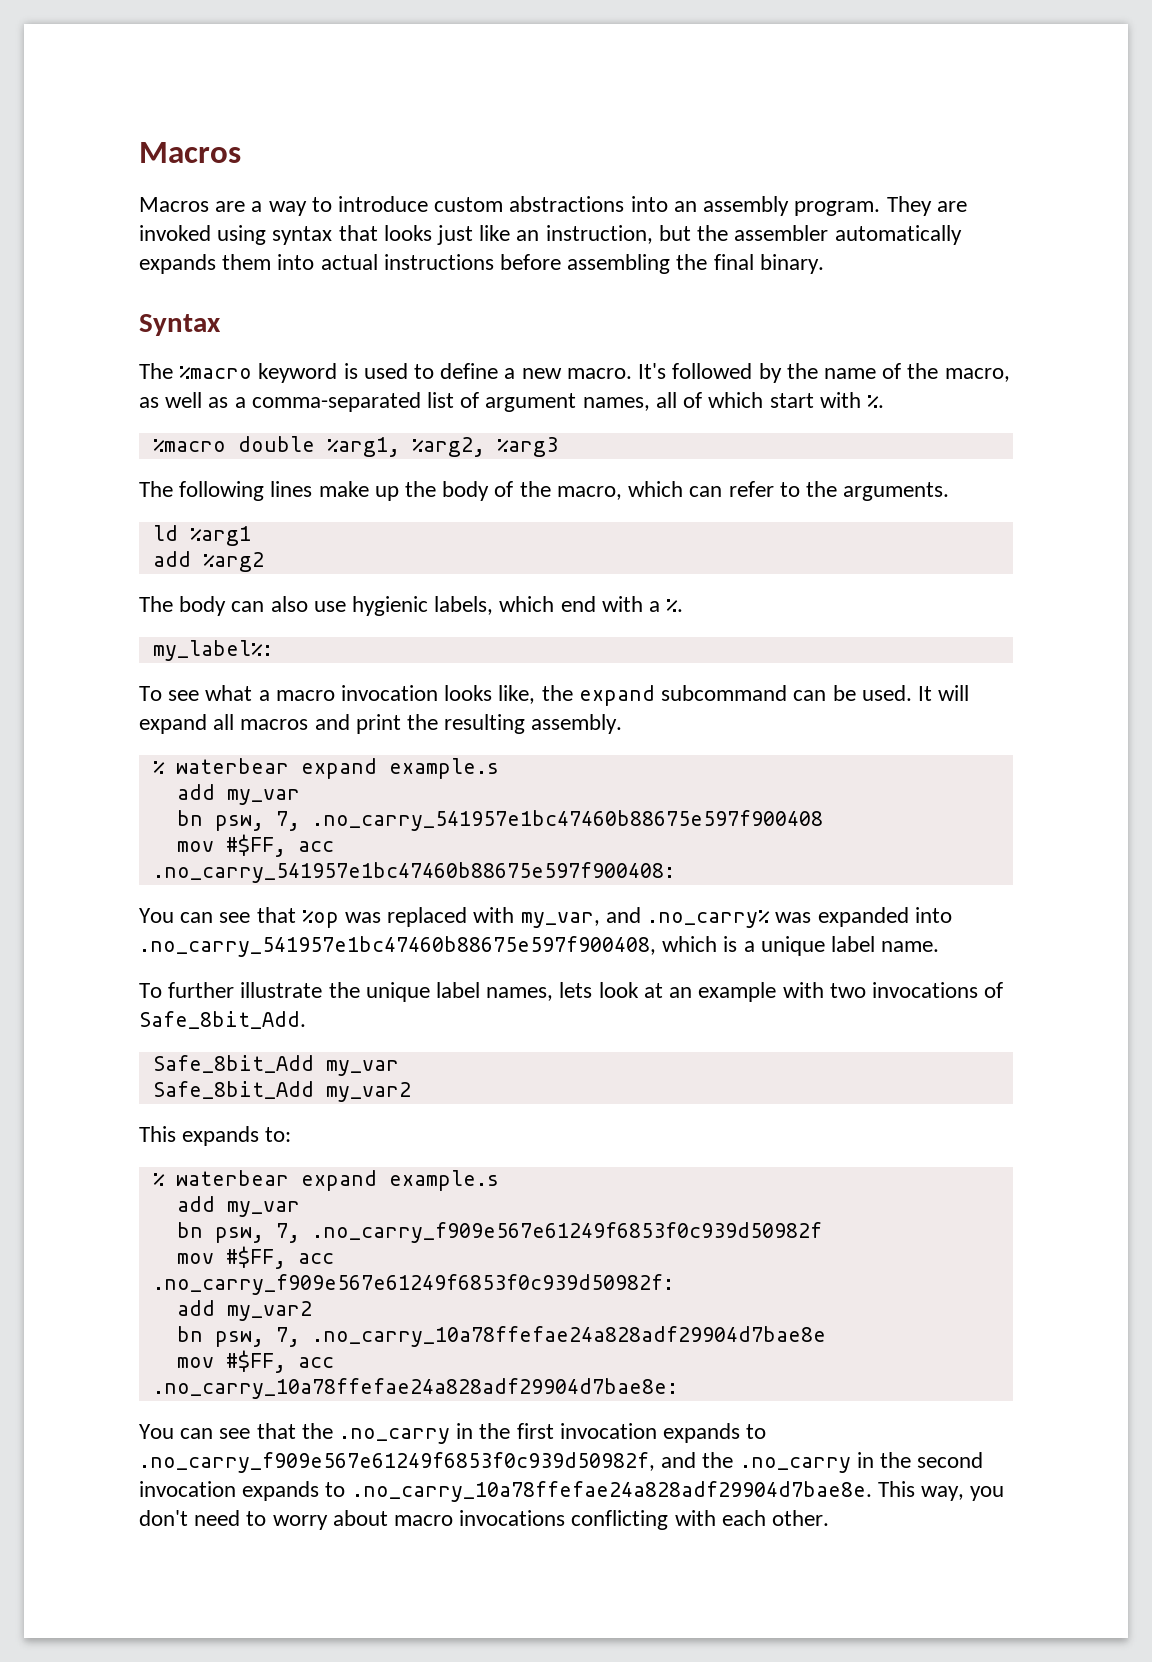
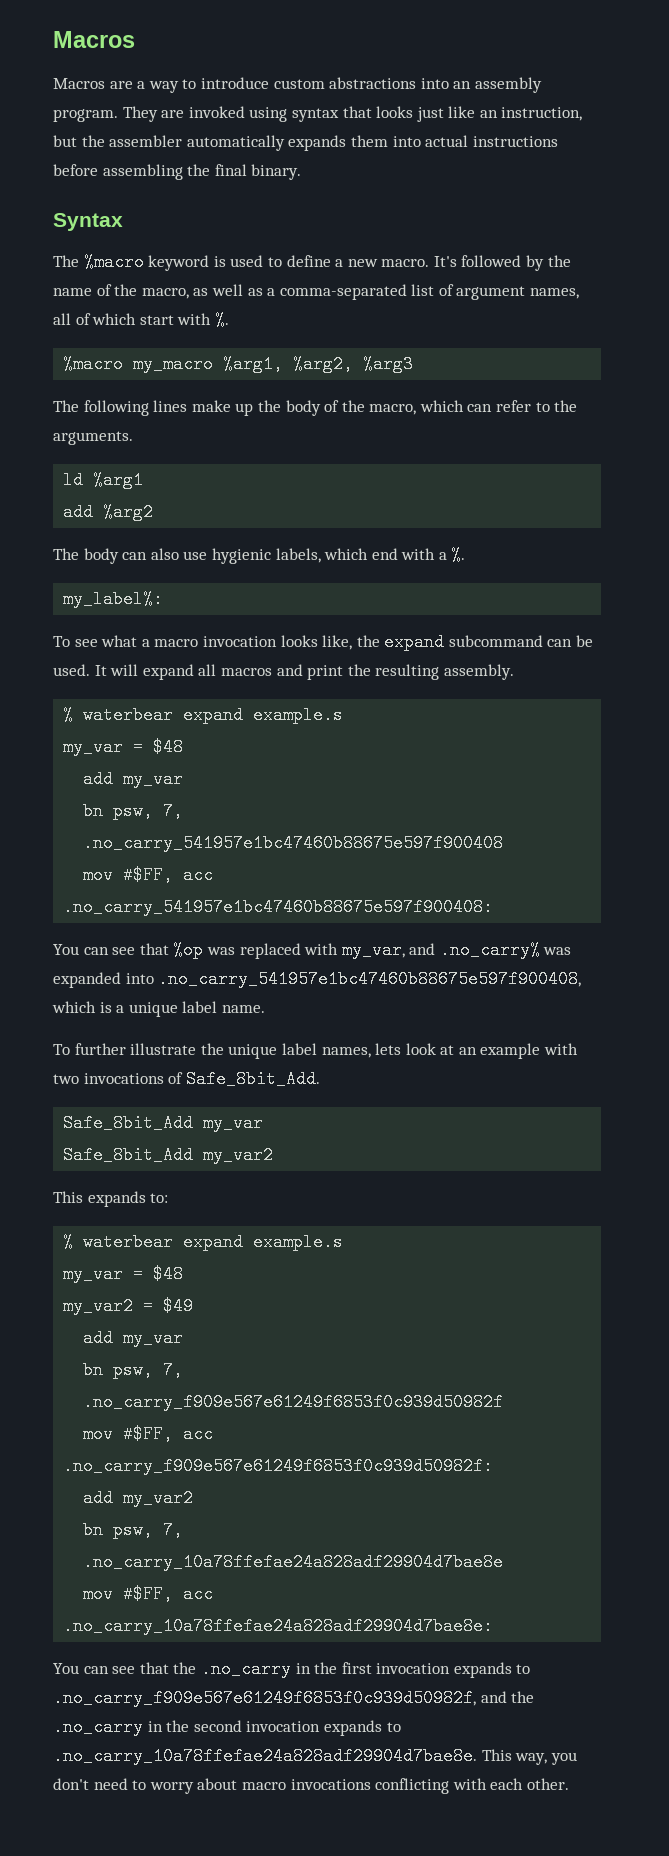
- %macro double %arg1, %arg2, %arg3
+ %macro my_macro %arg1, %arg2, %arg3
  It will expand all macros and print the resulting assembly.
  % waterbear expand example.s
+ my_var = $48
  This expands to:
  % waterbear expand example.s
+ my_var = $48
+ my_var2 = $49

